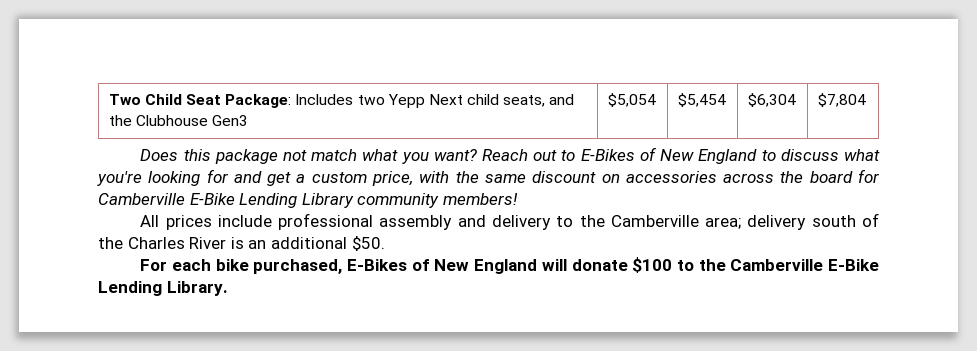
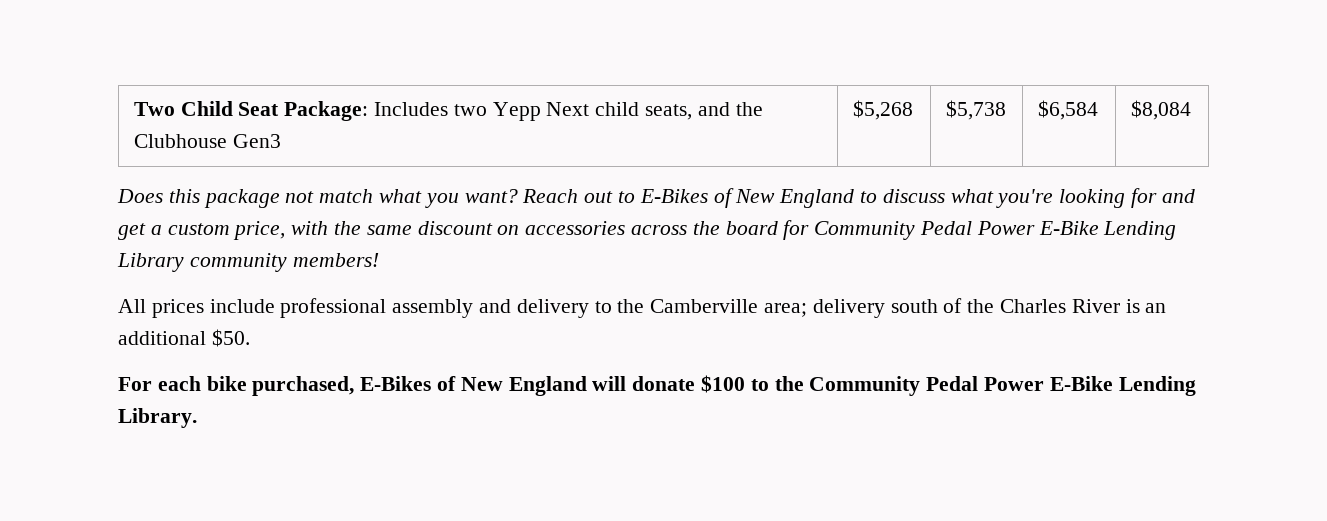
- Two Child Seat Package: Includes two Yepp Next child seats, and the Clubhouse Gen3 | $5,054 | $5,454 | $6,304 | $7,804
+ Two Child Seat Package: Includes two Yepp Next child seats, and the Clubhouse Gen3 | $5,268 | $5,738 | $6,584 | $8,084
- Reach out to E-Bikes of New England to discuss what you're looking for and get a custom price, with the same discount on accessories across the board for Camberville E-Bike Lending Library community members!
+ Reach out to E-Bikes of New England to discuss what you're looking for and get a custom price, with the same discount on accessories across the board for Community Pedal Power E-Bike Lending Library community members!
- For each bike purchased, E-Bikes of New England will donate $100 to the Camberville E-Bike Lending Library.
+ For each bike purchased, E-Bikes of New England will donate $100 to the Community Pedal Power E-Bike Lending Library.

